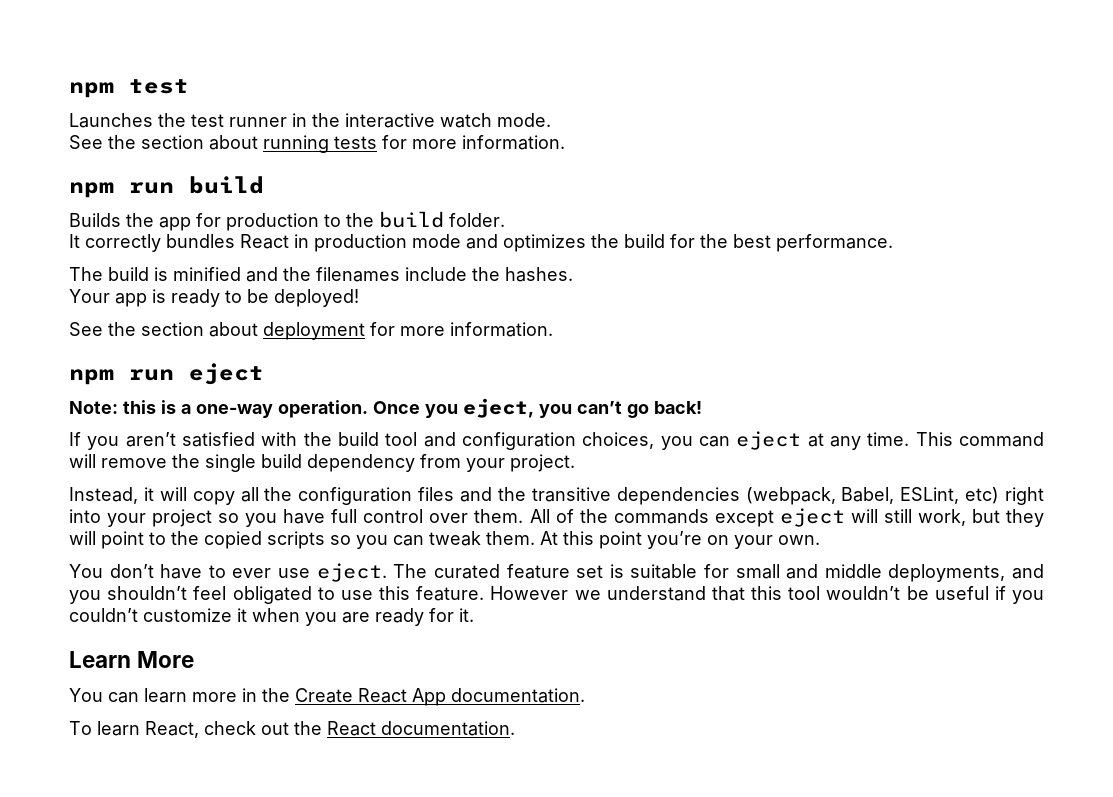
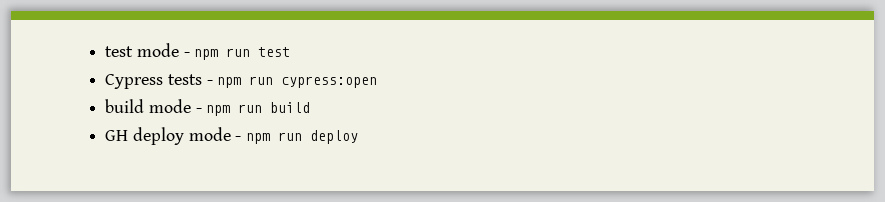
- npm test
- Launches the test runner in the interactive watch mode.
- See the section about running tests for more information.
- npm run build
- Builds the app for production to the build folder.
- It correctly bundles React in production mode and optimizes the build for the best performance.
- The build is minified and the filenames include the hashes.
- Your app is ready to be deployed!
- See the section about deployment for more information.
- npm run eject
- Note: this is a one-way operation. Once you eject, you can’t go back!
- If you aren’t satisfied with the build tool and configuration choices, you can eject at any time. This command will remove the single build dependency from your project.
- Instead, it will copy all the configuration files and the transitive dependencies (webpack, Babel, ESLint, etc) right into your project so you have full control over them. All of the commands except eject will still work, but they will point to the copied scripts so you can tweak them. At this point you’re on your own.
- You don’t have to ever use eject. The curated feature set is suitable for small and middle deployments, and you shouldn’t feel obligated to use this feature. However we understand that this tool wouldn’t be useful if you couldn’t customize it when you are ready for it.
- Learn More
- You can learn more in the Create React App documentation.
- To learn React, check out the React documentation.
+ test mode - npm run test
+ Cypress tests - npm run cypress:open
+ build mode - npm run build
+ GH deploy mode - npm run deploy

